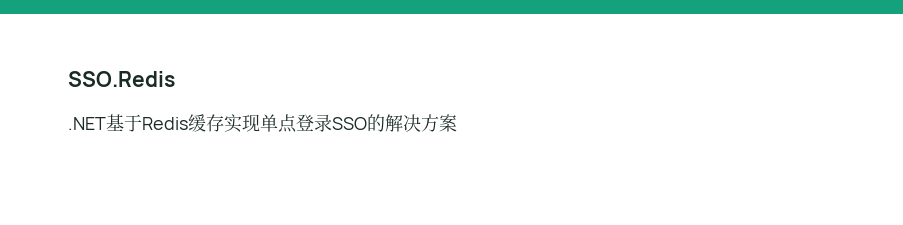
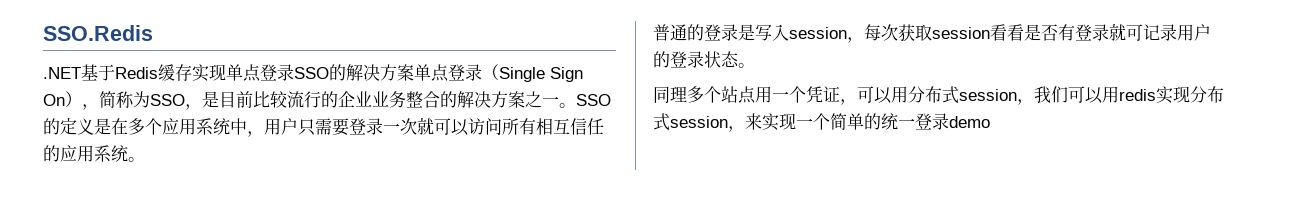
- .NET基于Redis缓存实现单点登录SSO的解决方案
+ .NET基于Redis缓存实现单点登录SSO的解决方案单点登录（Single Sign On），简称为SSO，是目前比较流行的企业业务整合的解决方案之一。SSO的定义是在多个应用系统中，用户只需要登录一次就可以访问所有相互信任的应用系统。
+ 普通的登录是写入session，每次获取session看看是否有登录就可记录用户的登录状态。
+ 同理多个站点用一个凭证，可以用分布式session，我们可以用redis实现分布式session，来实现一个简单的统一登录demo

